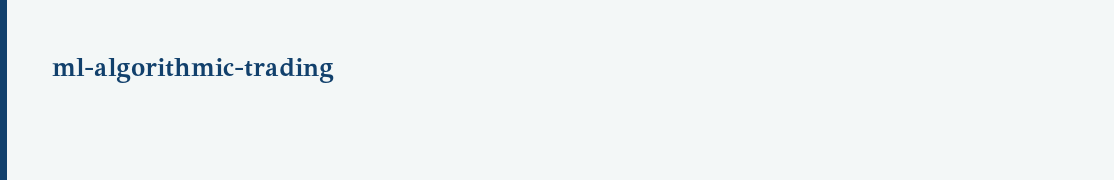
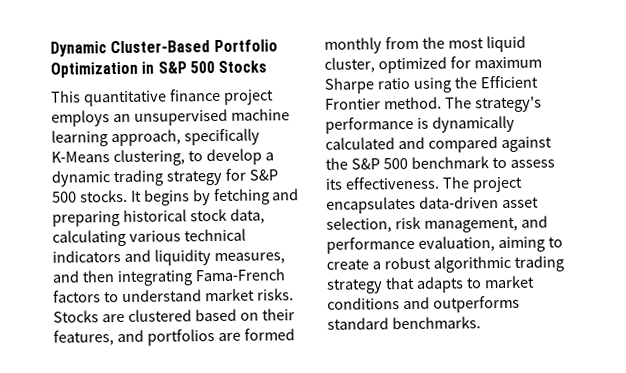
- ml-algorithmic-trading
+ Dynamic Cluster-Based Portfolio Optimization in S&P 500 Stocks
+ This quantitative finance project employs an unsupervised machine learning approach, specifically K-Means clustering, to develop a dynamic trading strategy for S&P 500 stocks. It begins by fetching and preparing historical stock data, calculating various technical indicators and liquidity measures, and then integrating Fama-French factors to understand market risks. Stocks are clustered based on their features, and portfolios are formed monthly from the most liquid cluster, optimized for maximum Sharpe ratio using the Efficient Frontier method. The strategy's performance is dynamically calculated and compared against the S&P 500 benchmark to assess its effectiveness. The project encapsulates data-driven asset selection, risk management, and performance evaluation, aiming to create a robust algorithmic trading strategy that adapts to market conditions and outperforms standard benchmarks.

